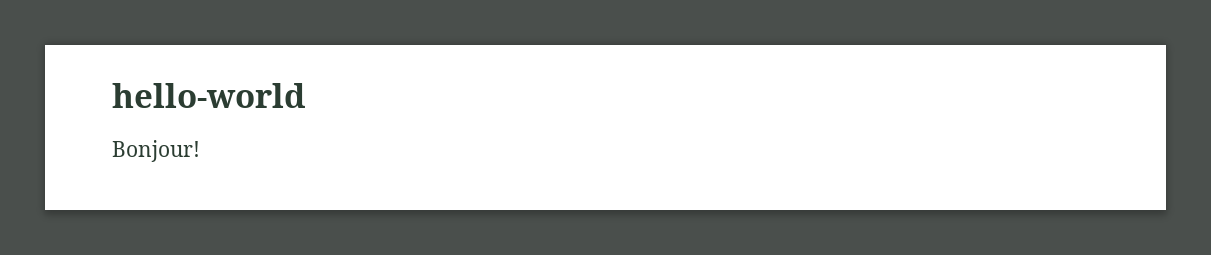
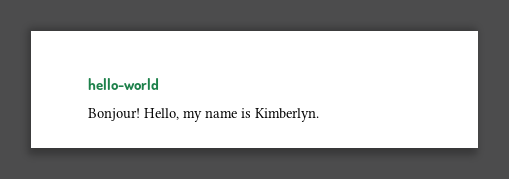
+ Hello, my name is Kimberlyn.

